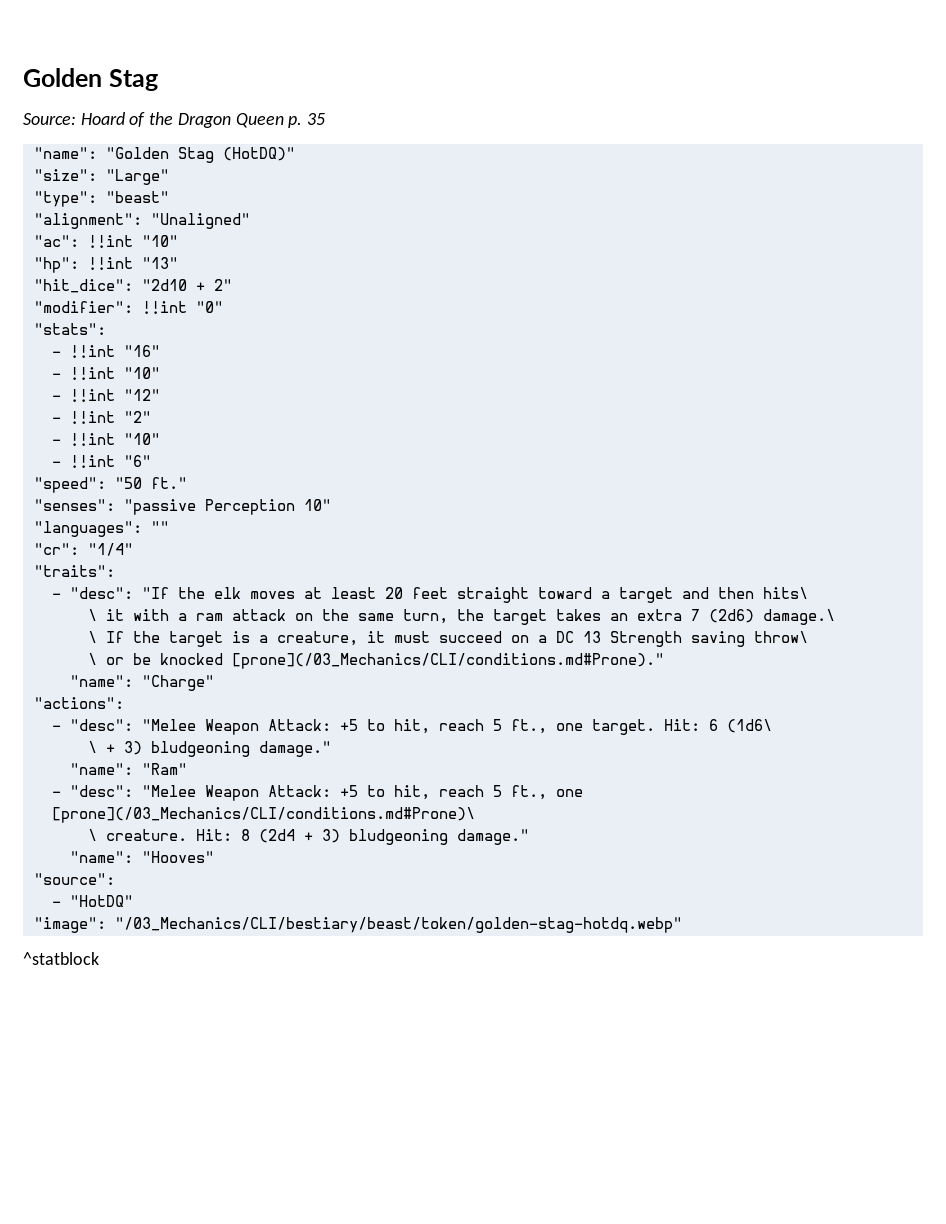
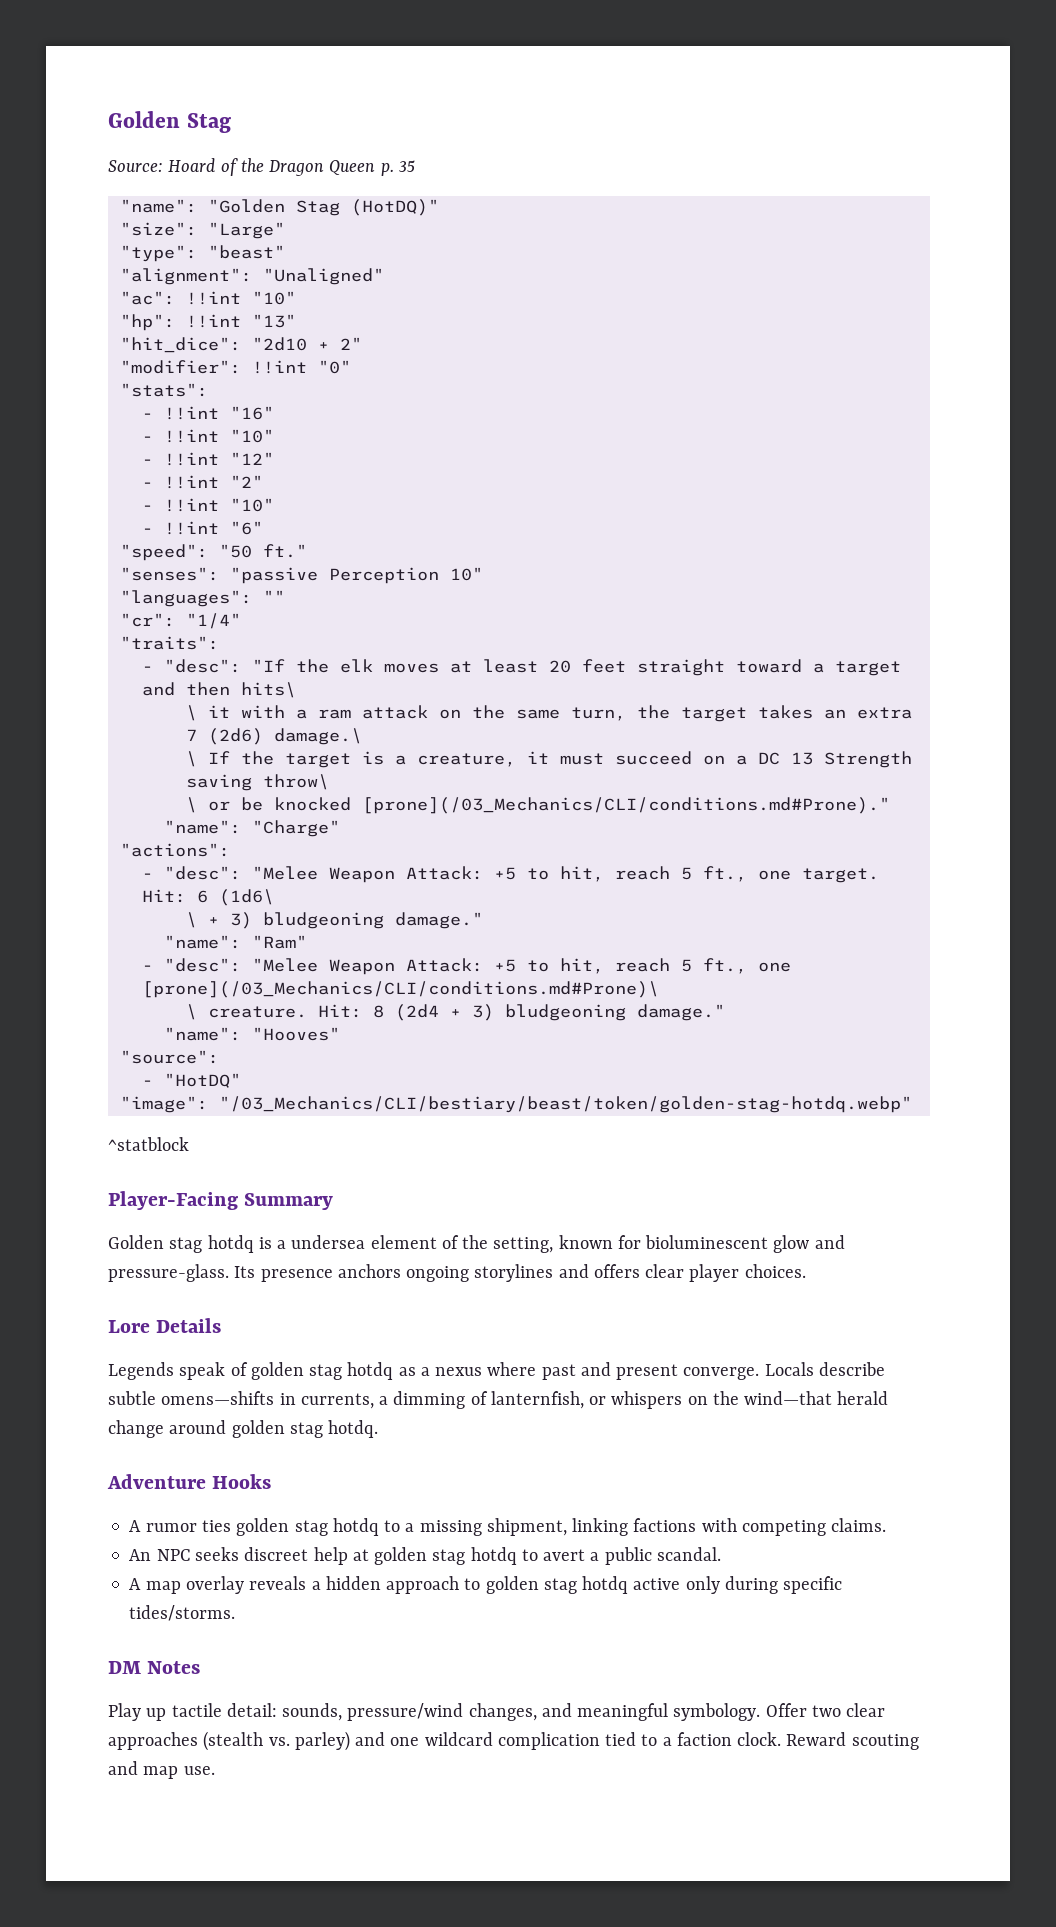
+ Player-Facing Summary
+ Golden stag hotdq is a undersea element of the setting, known for bioluminescent glow and pressure-glass. Its presence anchors ongoing storylines and offers clear player choices.
+ Lore Details
+ Legends speak of golden stag hotdq as a nexus where past and present converge. Locals describe subtle omens—shifts in currents, a dimming of lanternfish, or whispers on the wind—that herald change around golden stag hotdq.
+ Adventure Hooks
+ A rumor ties golden stag hotdq to a missing shipment, linking factions with competing claims.
+ An NPC seeks discreet help at golden stag hotdq to avert a public scandal.
+ A map overlay reveals a hidden approach to golden stag hotdq active only during specific tides/storms.
+ DM Notes
+ Play up tactile detail: sounds, pressure/wind changes, and meaningful symbology. Offer two clear approaches (stealth vs. parley) and one wildcard complication tied to a faction clock. Reward scouting and map use.

